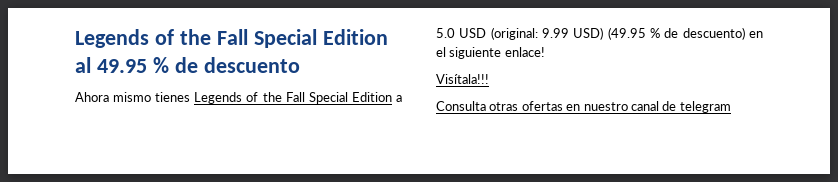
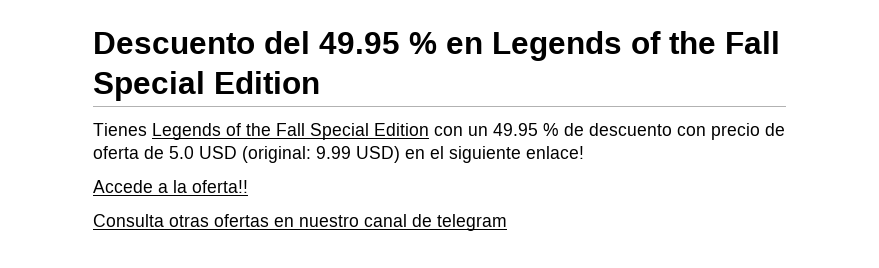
- Legends of the Fall Special Edition al 49.95 % de descuento
- Ahora mismo tienes Legends of the Fall Special Edition a 5.0 USD (original: 9.99 USD) (49.95 % de descuento) en el siguiente enlace!
+ Descuento del 49.95 % en Legends of the Fall Special Edition
+ Tienes Legends of the Fall Special Edition con un 49.95 % de descuento con precio de oferta de 5.0 USD (original: 9.99 USD) en el siguiente enlace!
- Visítala!!!
+ Accede a la oferta!!

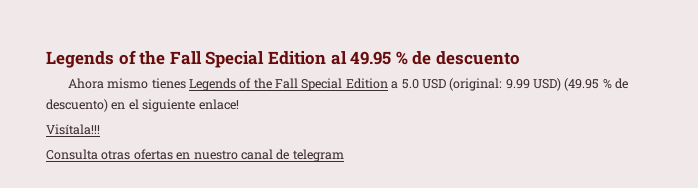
- Descuento del 49.95 % en Legends of the Fall Special Edition
- Tienes Legends of the Fall Special Edition con un 49.95 % de descuento con precio de oferta de 5.0 USD (original: 9.99 USD) en el siguiente enlace!
+ Legends of the Fall Special Edition al 49.95 % de descuento
+ Ahora mismo tienes Legends of the Fall Special Edition a 5.0 USD (original: 9.99 USD) (49.95 % de descuento) en el siguiente enlace!
- Accede a la oferta!!
+ Visítala!!!

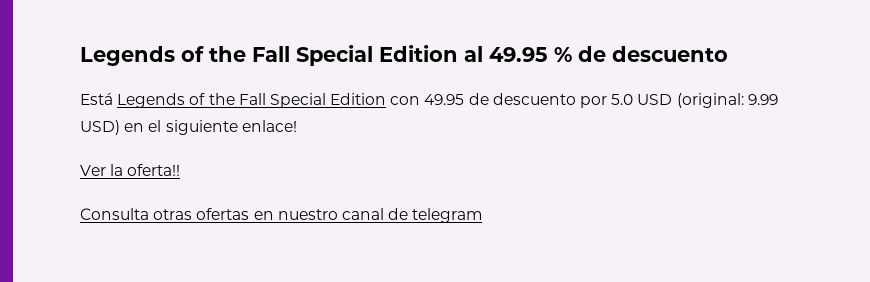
- Ahora mismo tienes Legends of the Fall Special Edition a 5.0 USD (original: 9.99 USD) (49.95 % de descuento) en el siguiente enlace!
+ Está Legends of the Fall Special Edition con 49.95 de descuento por 5.0 USD (original: 9.99 USD) en el siguiente enlace!
- Visítala!!!
+ Ver la oferta!!

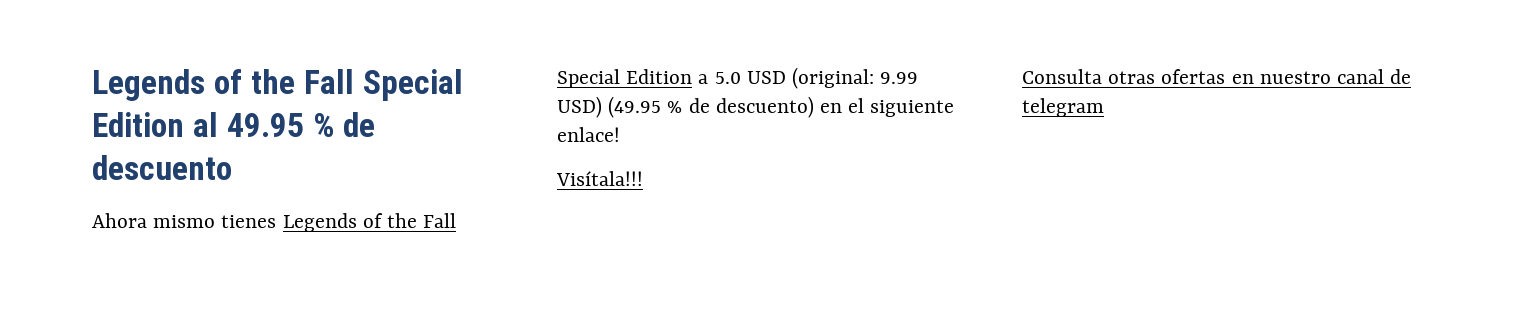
- Está Legends of the Fall Special Edition con 49.95 de descuento por 5.0 USD (original: 9.99 USD) en el siguiente enlace!
+ Ahora mismo tienes Legends of the Fall Special Edition a 5.0 USD (original: 9.99 USD) (49.95 % de descuento) en el siguiente enlace!
- Ver la oferta!!
+ Visítala!!!

